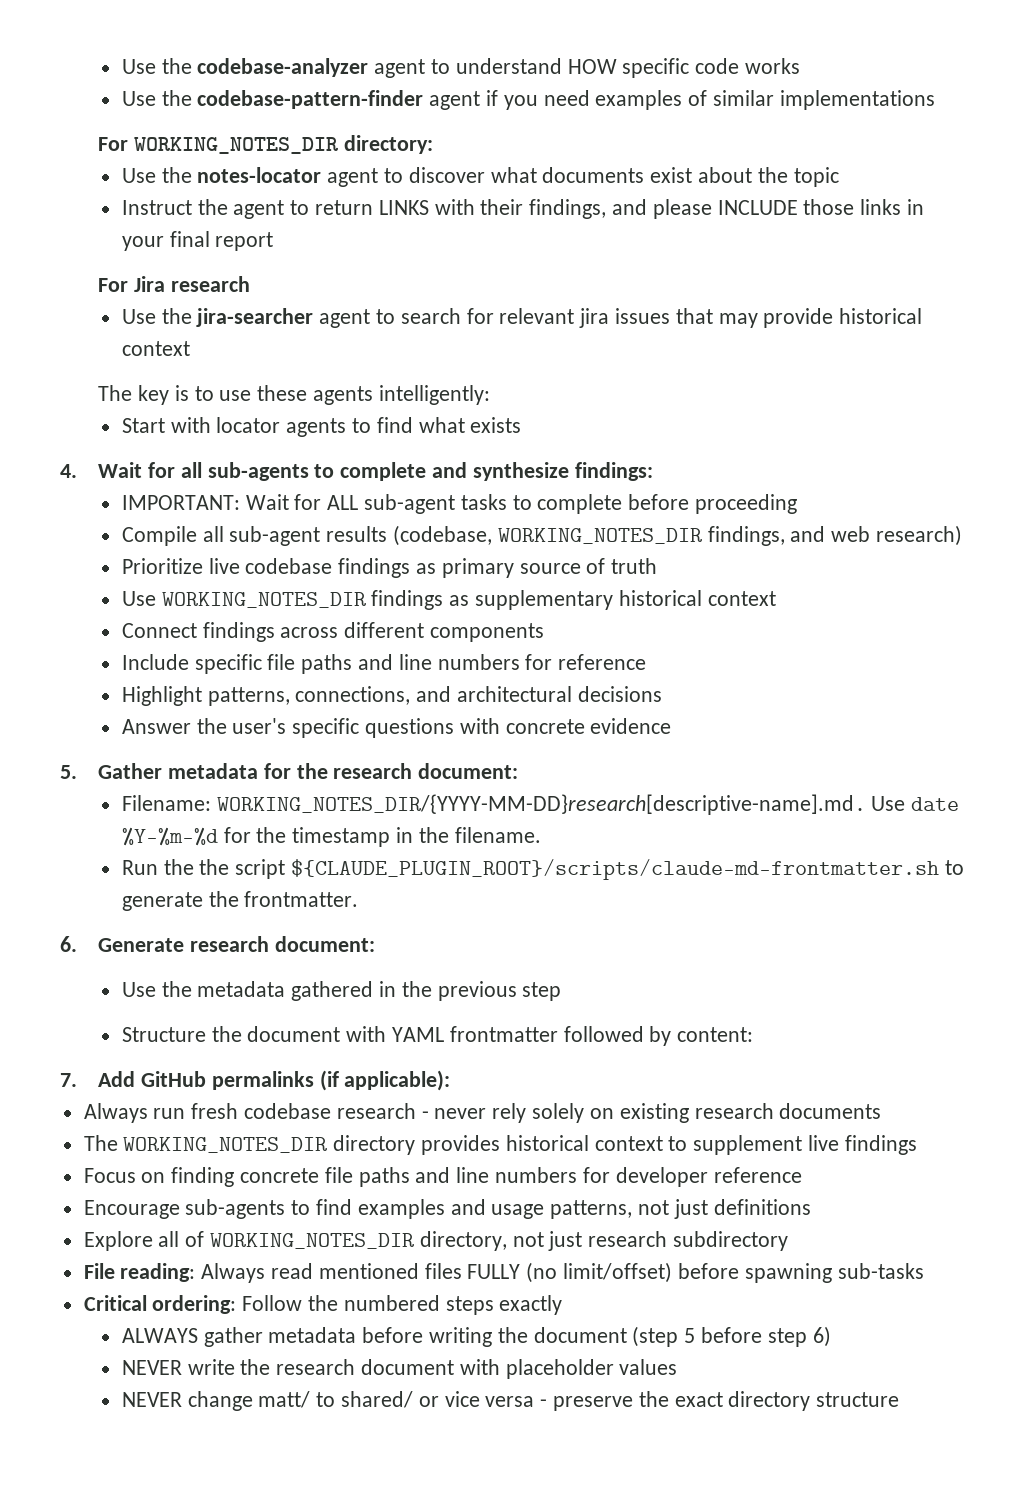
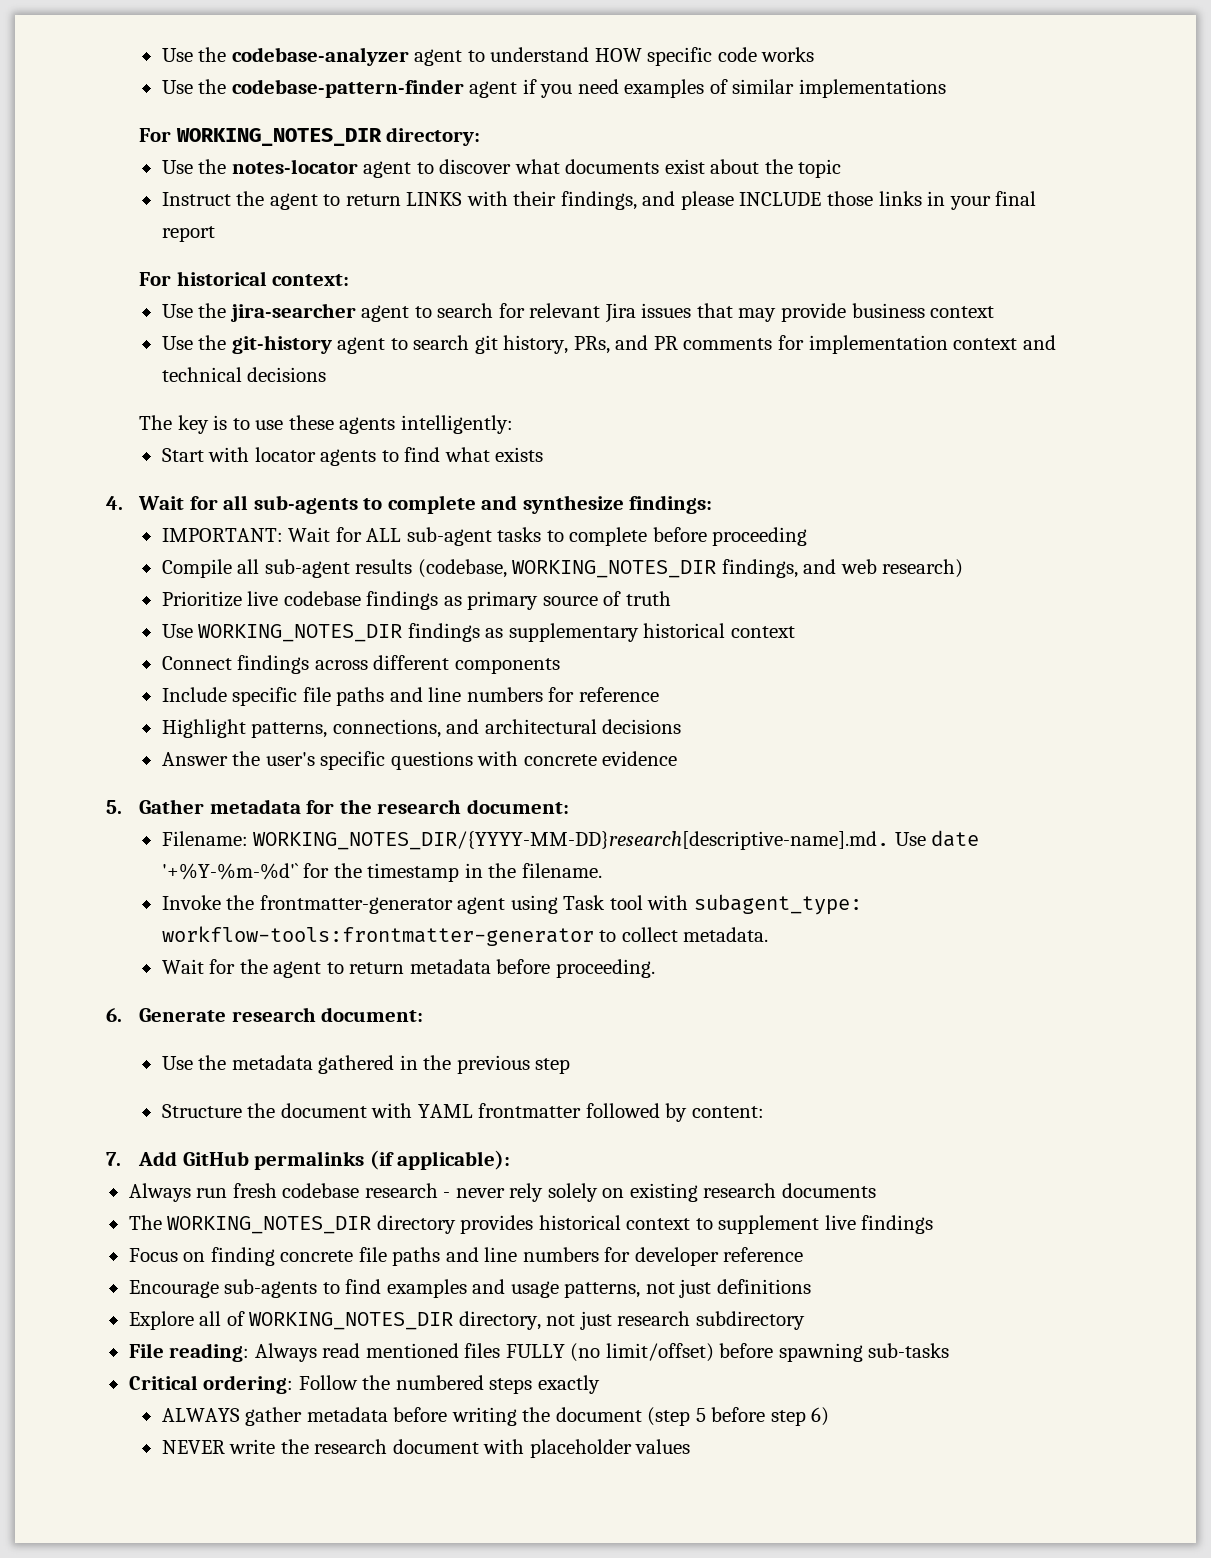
- For Jira research
+ For historical context:
- Use the jira-searcher agent to search for relevant jira issues that may provide historical context
+ Use the jira-searcher agent to search for relevant Jira issues that may provide business context
+ Use the git-history agent to search git history, PRs, and PR comments for implementation context and technical decisions
- Filename: WORKING_NOTES_DIR/{YYYY-MM-DD}research[descriptive-name].md. Use date %Y-%m-%d for the timestamp in the filename.
+ Filename: WORKING_NOTES_DIR/{YYYY-MM-DD}research[descriptive-name].md. Use date '+%Y-%m-%d'` for the timestamp in the filename.
- Run the the script ${CLAUDE_PLUGIN_ROOT}/scripts/claude-md-frontmatter.sh to generate the frontmatter.
+ Invoke the frontmatter-generator agent using Task tool with subagent_type: workflow-tools:frontmatter-generator to collect metadata.
+ Wait for the agent to return metadata before proceeding.
- NEVER change matt/ to shared/ or vice versa - preserve the exact directory structure

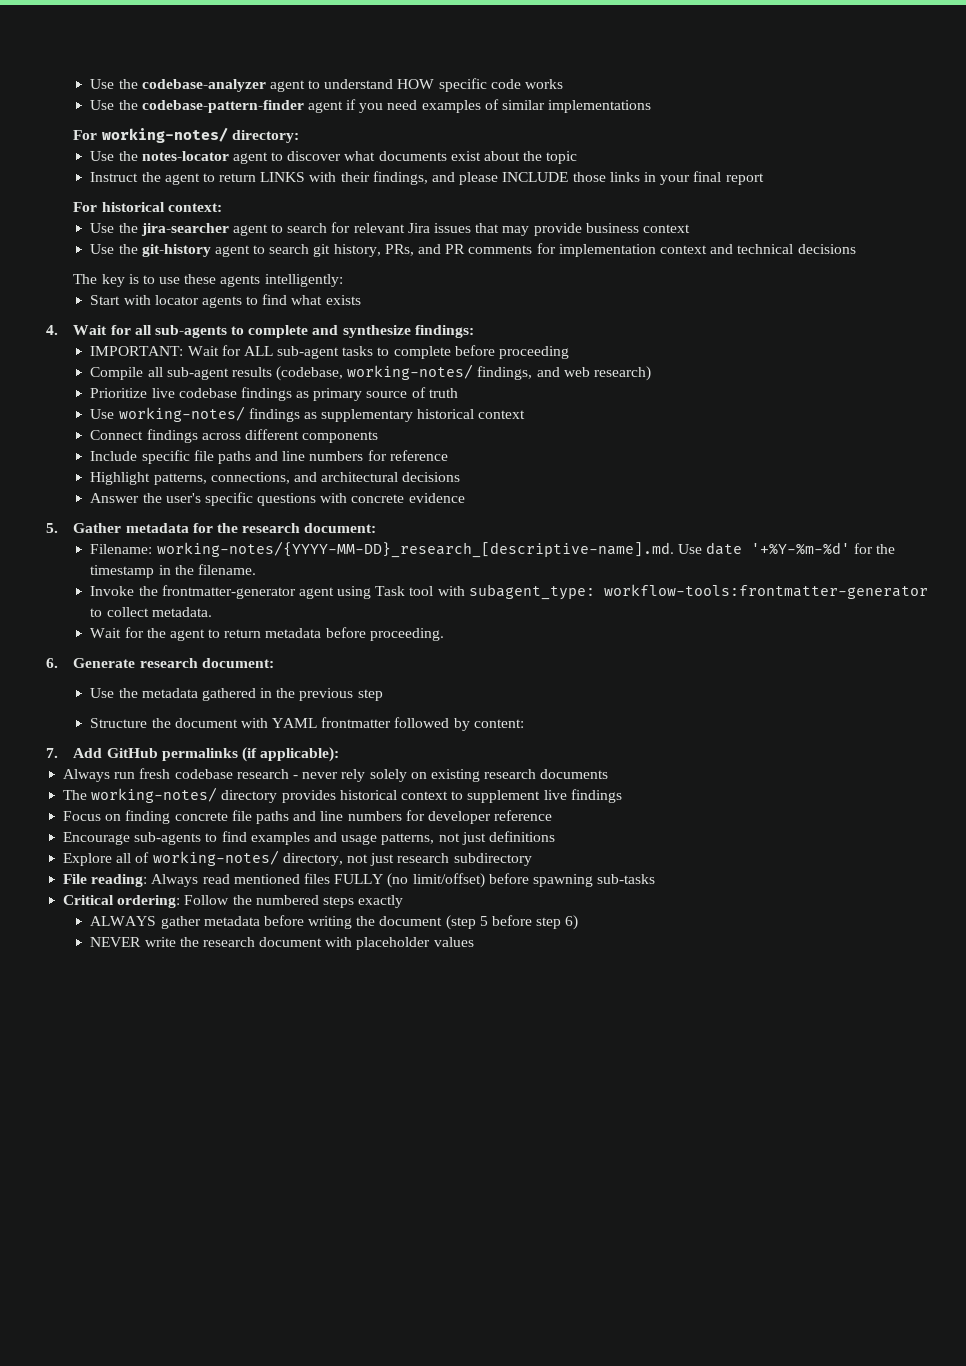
- For WORKING_NOTES_DIR directory:
+ For working-notes/ directory:
- Compile all sub-agent results (codebase, WORKING_NOTES_DIR findings, and web research)
+ Compile all sub-agent results (codebase, working-notes/ findings, and web research)
- Use WORKING_NOTES_DIR findings as supplementary historical context
+ Use working-notes/ findings as supplementary historical context
- Filename: WORKING_NOTES_DIR/{YYYY-MM-DD}research[descriptive-name].md. Use date '+%Y-%m-%d'` for the timestamp in the filename.
+ Filename: working-notes/{YYYY-MM-DD}_research_[descriptive-name].md. Use date '+%Y-%m-%d' for the timestamp in the filename.
- The WORKING_NOTES_DIR directory provides historical context to supplement live findings
+ The working-notes/ directory provides historical context to supplement live findings
- Explore all of WORKING_NOTES_DIR directory, not just research subdirectory
+ Explore all of working-notes/ directory, not just research subdirectory

